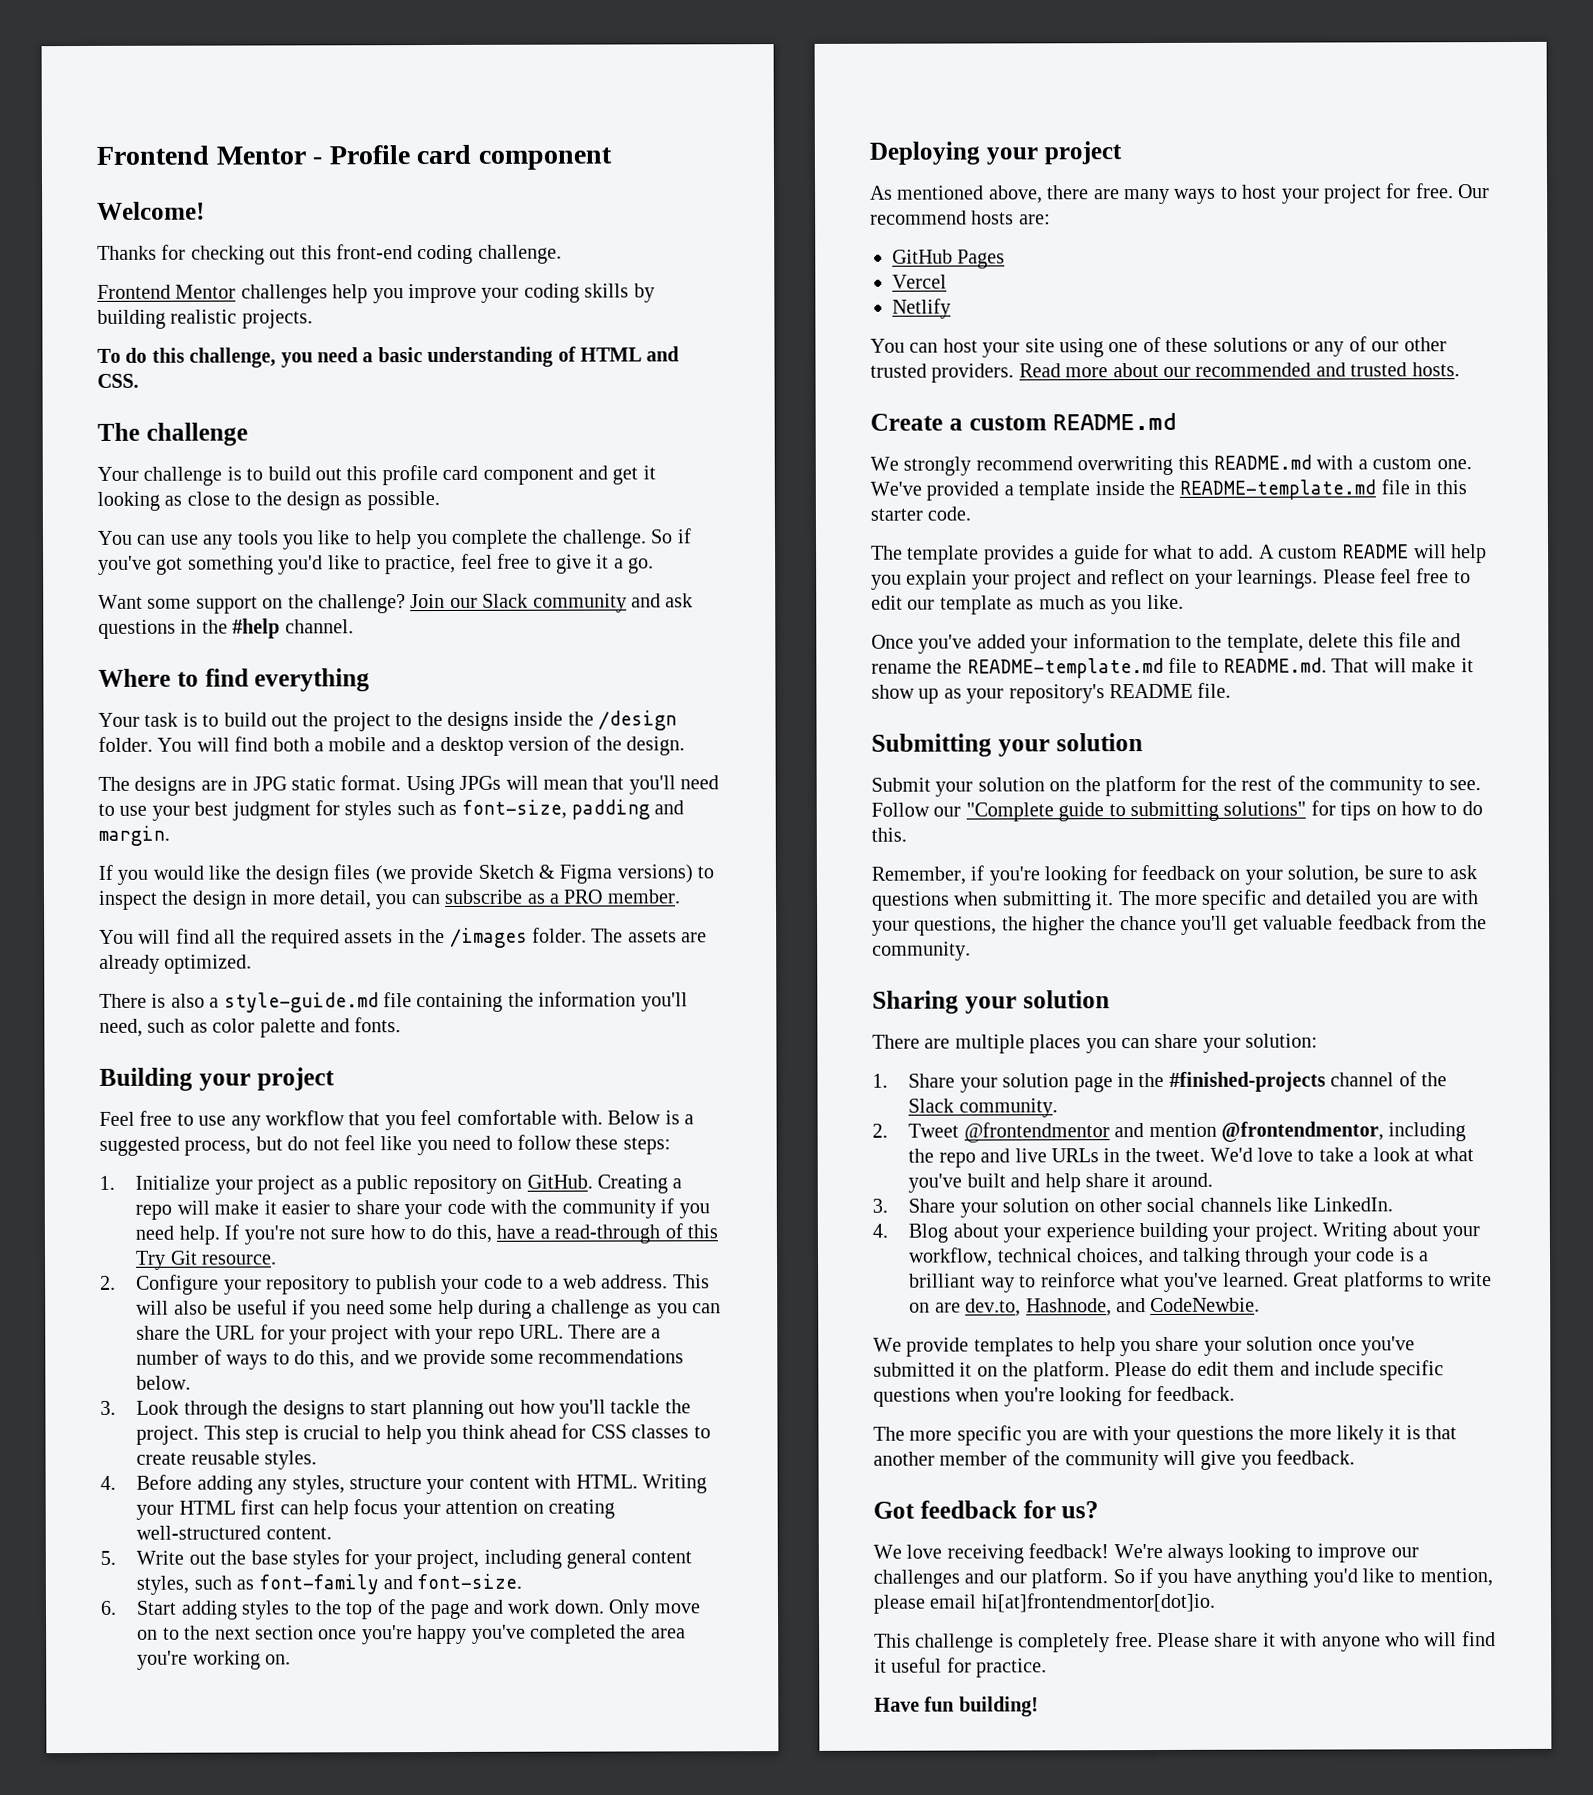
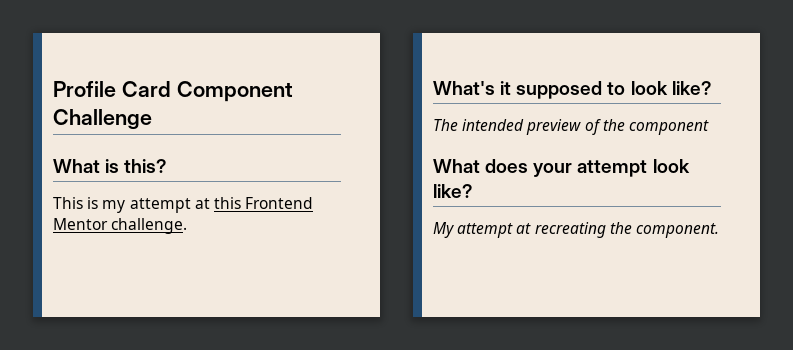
- Frontend Mentor - Profile card component
- Welcome!
- Thanks for checking out this front-end coding challenge.
- Frontend Mentor challenges help you improve your coding skills by building realistic projects.
- To do this challenge, you need a basic understanding of HTML and CSS.
- The challenge
- Your challenge is to build out this profile card component and get it looking as close to the design as possible.
- You can use any tools you like to help you complete the challenge. So if you've got something you'd like to practice, feel free to give it a go.
- Want some support on the challenge? Join our Slack community and ask questions in the #help channel.
- Where to find everything
- Your task is to build out the project to the designs inside the /design folder. You will find both a mobile and a desktop version of the design.
- The designs are in JPG static format. Using JPGs will mean that you'll need to use your best judgment for styles such as font-size, padding and margin.
- If you would like the design files (we provide Sketch & Figma versions) to inspect the design in more detail, you can subscribe as a PRO member.
- You will find all the required assets in the /images folder. The assets are already optimized.
- There is also a style-guide.md file containing the information you'll need, such as color palette and fonts.
- Building your project
- Feel free to use any workflow that you feel comfortable with. Below is a suggested process, but do not feel like you need to follow these steps:
- 1. Initialize your project as a public repository on GitHub. Creating a repo will make it easier to share your code with the community if you need help. If you're not sure how to do this, have a read-through of this Try Git resource.
- 2. Configure your repository to publish your code to a web address. This will also be useful if you need some help during a challenge as you can share the URL for your project with your repo URL. There are a number of ways to do this, and we provide some recommendations below.
- 3. Look through the designs to start planning out how you'll tackle the project. This step is crucial to help you think ahead for CSS classes to create reusable styles.
- 4. Before adding any styles, structure your content with HTML. Writing your HTML first can help focus your attention on creating well-structured content.
- 5. Write out the base styles for your project, including general content styles, such as font-family and font-size.
- 6. Start adding styles to the top of the page and work down. Only move on to the next section once you're happy you've completed the area you're working on.
- Deploying your project
- As mentioned above, there are many ways to host your project for free. Our recommend hosts are:
- GitHub Pages
- Vercel
- Netlify
- You can host your site using one of these solutions or any of our other trusted providers. Read more about our recommended and trusted hosts.
- Create a custom README.md
- We strongly recommend overwriting this README.md with a custom one. We've provided a template inside the README-template.md file in this starter code.
- The template provides a guide for what to add. A custom README will help you explain your project and reflect on your learnings. Please feel free to edit our template as much as you like.
- Once you've added your information to the template, delete this file and rename the README-template.md file to README.md. That will make it show up as your repository's README file.
- Submitting your solution
- Submit your solution on the platform for the rest of the community to see. Follow our "Complete guide to submitting solutions" for tips on how to do this.
- Remember, if you're looking for feedback on your solution, be sure to ask questions when submitting it. The more specific and detailed you are with your questions, the higher the chance you'll get valuable feedback from the community.
- Sharing your solution
- There are multiple places you can share your solution:
- 1. Share your solution page in the #finished-projects channel of the Slack community.
- 2. Tweet @frontendmentor and mention @frontendmentor, including the repo and live URLs in the tweet. We'd love to take a look at what you've built and help share it around.
- 3. Share your solution on other social channels like LinkedIn.
- 4. Blog about your experience building your project. Writing about your workflow, technical choices, and talking through your code is a brilliant way to reinforce what you've learned. Great platforms to write on are dev.to, Hashnode, and CodeNewbie.
- We provide templates to help you share your solution once you've submitted it on the platform. Please do edit them and include specific questions when you're looking for feedback.
- The more specific you are with your questions the more likely it is that another member of the community will give you feedback.
- Got feedback for us?
- We love receiving feedback! We're always looking to improve our challenges and our platform. So if you have anything you'd like to mention, please email hi[at]frontendmentor[dot]io.
- This challenge is completely free. Please share it with anyone who will find it useful for practice.
- Have fun building!
+ Profile Card Component Challenge
+ What is this?
+ This is my attempt at this Frontend Mentor challenge.
+ What's it supposed to look like?
+ The intended preview of the component
+ What does your attempt look like?
+ My attempt at recreating the component.

